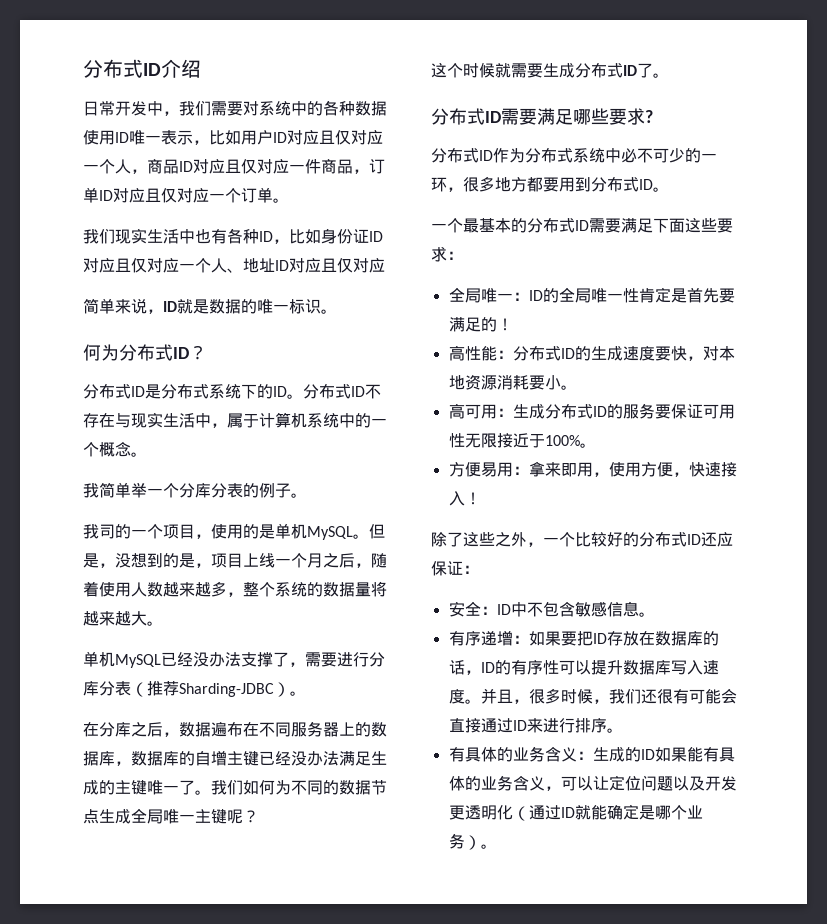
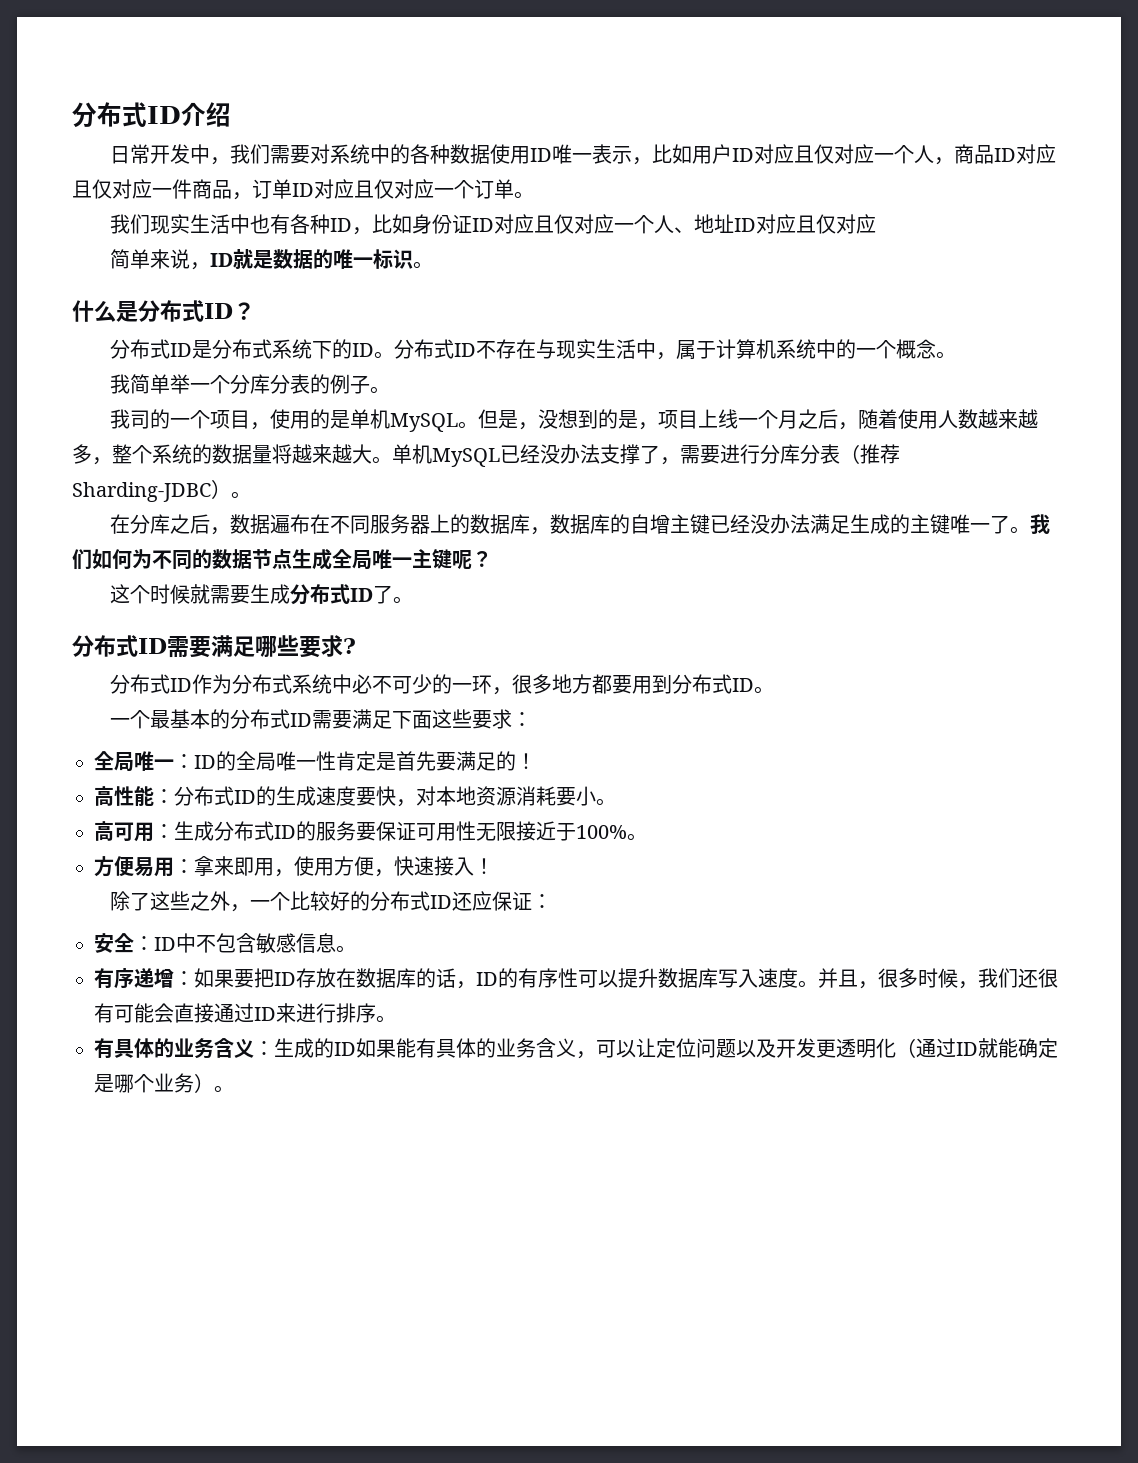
- 何为分布式ID？
+ 什么是分布式ID？
- 但是，没想到的是，项目上线一个月之后，随着使用人数越来越多，整个系统的数据量将越来越大。
- 单机MySQL已经没办法支撑了，需要进行分库分表（推荐Sharding-JDBC）。
+ 但是，没想到的是，项目上线一个月之后，随着使用人数越来越多，整个系统的数据量将越来越大。单机MySQL已经没办法支撑了，需要进行分库分表（推荐Sharding-JDBC）。

